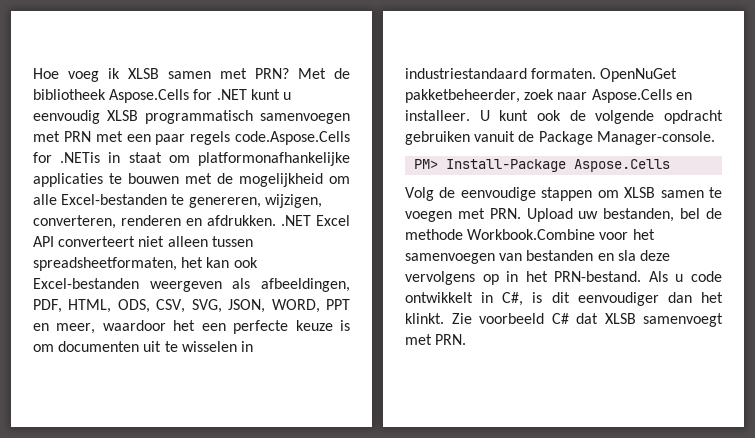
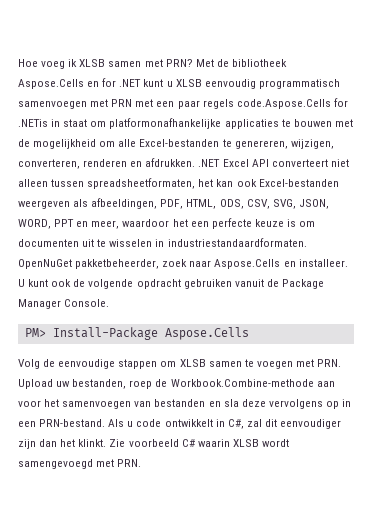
- Met de bibliotheek Aspose.Cells for .NET kunt u eenvoudig XLSB programmatisch samenvoegen met PRN met een paar regels code.Aspose.Cells for .NETis in staat om platformonafhankelijke applicaties te bouwen met de mogelijkheid om alle Excel-bestanden te genereren, wijzigen, converteren, renderen en afdrukken. .NET Excel API converteert niet alleen tussen spreadsheetformaten, het kan ook Excel-bestanden weergeven als afbeeldingen, PDF, HTML, ODS, CSV, SVG, JSON, WORD, PPT en meer, waardoor het een perfecte keuze is om documenten uit te wisselen in industriestandaard formaten.
+ Met de bibliotheek Aspose.Cells en for .NET kunt u XLSB eenvoudig programmatisch samenvoegen met PRN met een paar regels code.Aspose.Cells for .NETis in staat om platformonafhankelijke applicaties te bouwen met de mogelijkheid om alle Excel-bestanden te genereren, wijzigen, converteren, renderen en afdrukken. .NET Excel API converteert niet alleen tussen spreadsheetformaten, het kan ook Excel-bestanden weergeven als afbeeldingen, PDF, HTML, ODS, CSV, SVG, JSON, WORD, PPT en meer, waardoor het een perfecte keuze is om documenten uit te wisselen in industriestandaardformaten.
- U kunt ook de volgende opdracht gebruiken vanuit de Package Manager-console.
+ U kunt ook de volgende opdracht gebruiken vanuit de Package Manager Console.
- Volg de eenvoudige stappen om XLSB samen te voegen met PRN. Upload uw bestanden, bel de methode Workbook.Combine voor het samenvoegen van bestanden en sla deze vervolgens op in het PRN-bestand.
+ Volg de eenvoudige stappen om XLSB samen te voegen met PRN. Upload uw bestanden, roep de Workbook.Combine-methode aan voor het samenvoegen van bestanden en sla deze vervolgens op in een PRN-bestand.
- Als u code ontwikkelt in C#, is dit eenvoudiger dan het klinkt.
+ Als u code ontwikkelt in C#, zal dit eenvoudiger zijn dan het klinkt.
- Zie voorbeeld C# dat XLSB samenvoegt met PRN.
+ Zie voorbeeld C# waarin XLSB wordt samengevoegd met PRN.

